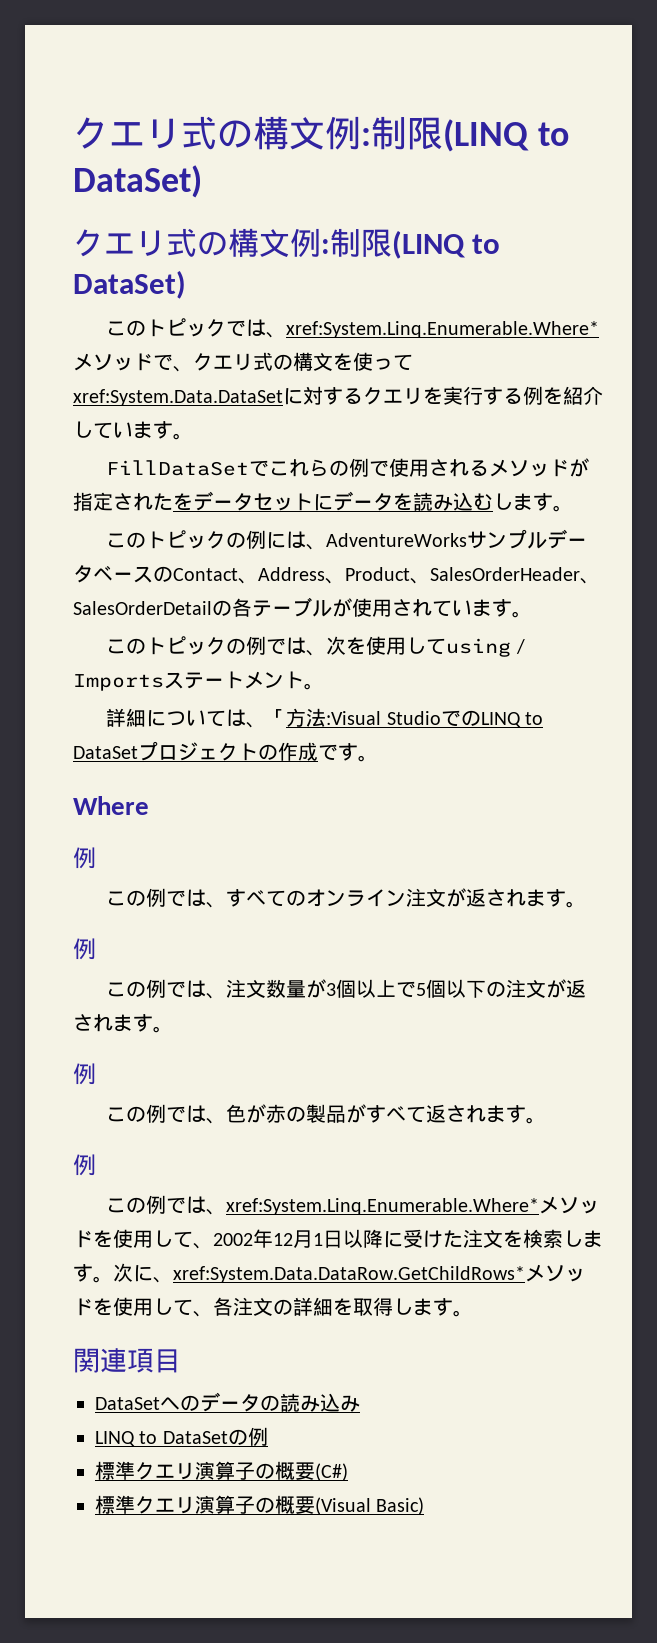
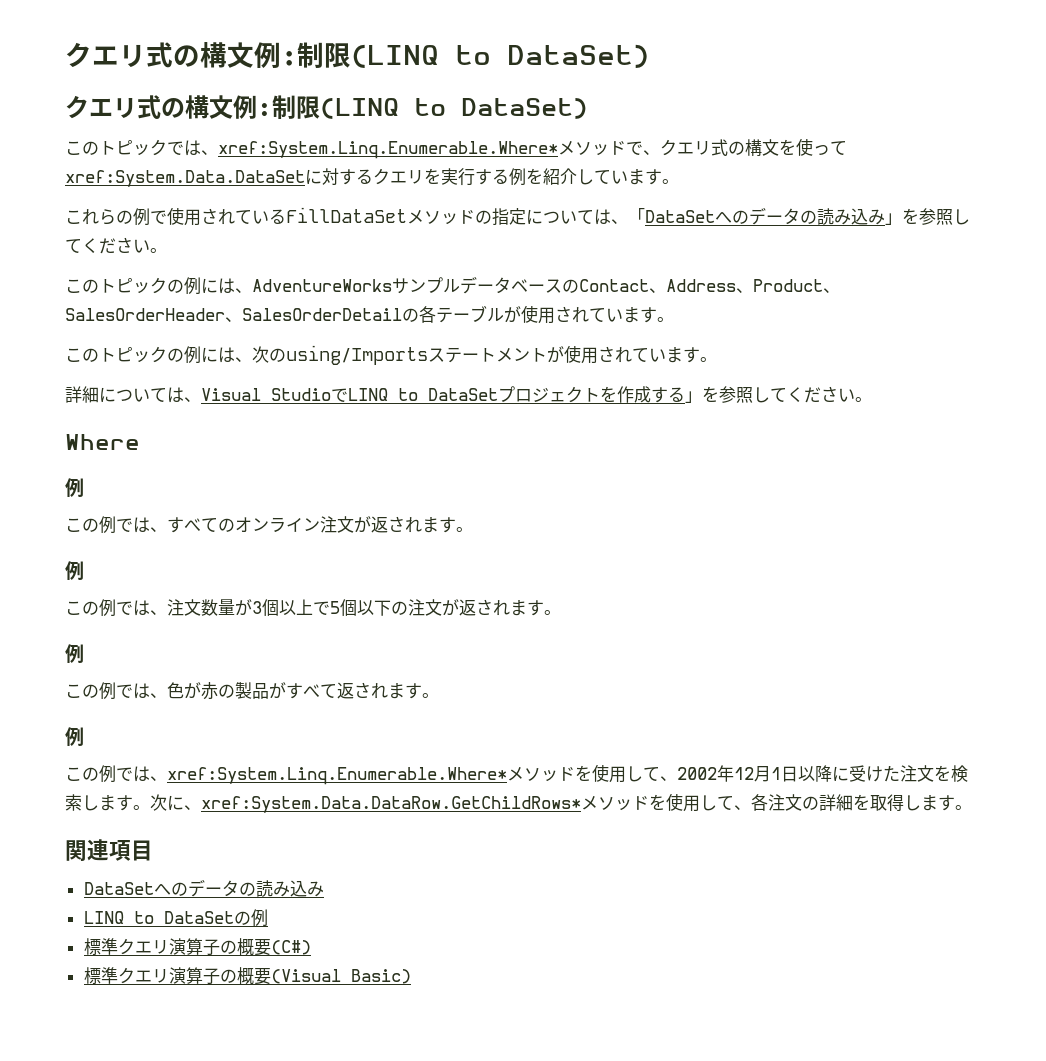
- FillDataSetでこれらの例で使用されるメソッドが指定されたをデータセットにデータを読み込むします。
+ これらの例で使用されているFillDataSetメソッドの指定については、「DataSetへのデータの読み込み」を参照してください。
- このトピックの例では、次を使用してusing / Importsステートメント。
+ このトピックの例には、次のusing/Importsステートメントが使用されています。
- 詳細については、「方法:Visual StudioでのLINQ to DataSetプロジェクトの作成です。
+ 詳細については、Visual StudioでLINQ to DataSetプロジェクトを作成する」を参照してください。

